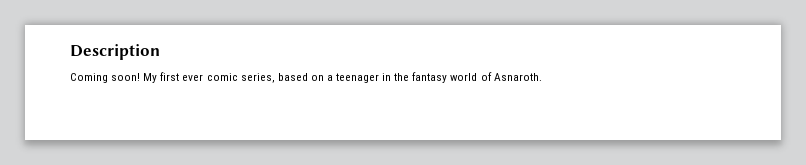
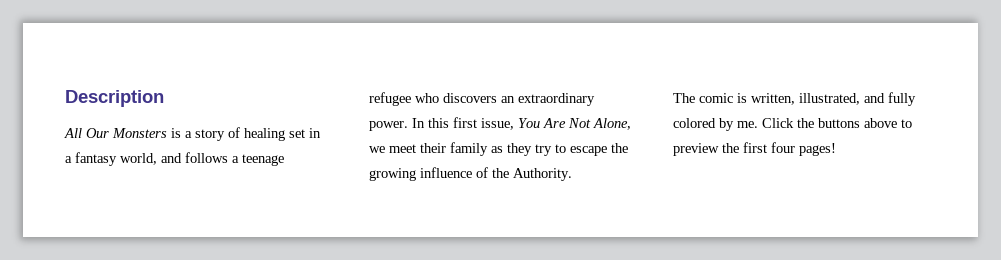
- Coming soon! My first ever comic series, based on a teenager in the fantasy world of Asnaroth.
+ All Our Monsters is a story of healing set in a fantasy world, and follows a teenage refugee who discovers an extraordinary power. In this first issue, You Are Not Alone, we meet their family as they try to escape the growing influence of the Authority.
+ The comic is written, illustrated, and fully colored by me. Click the buttons above to preview the first four pages!

